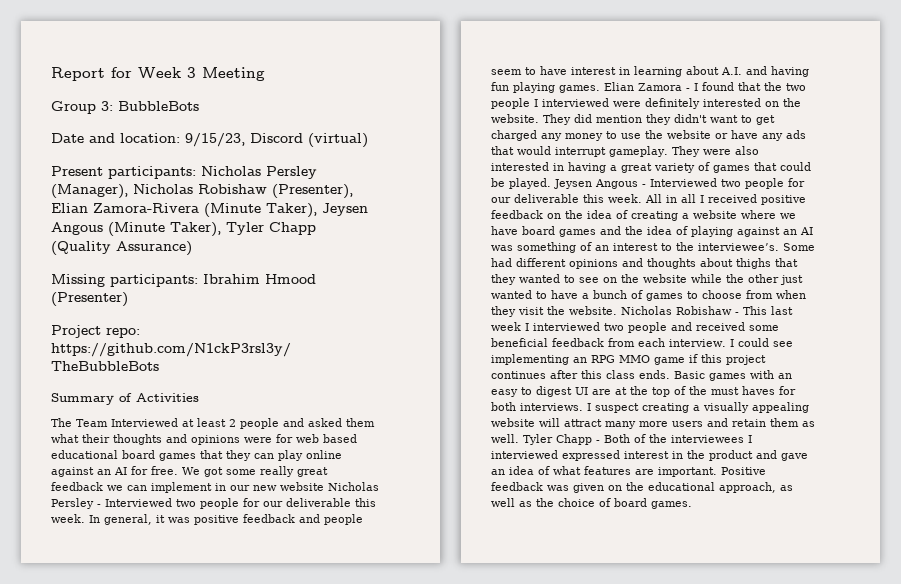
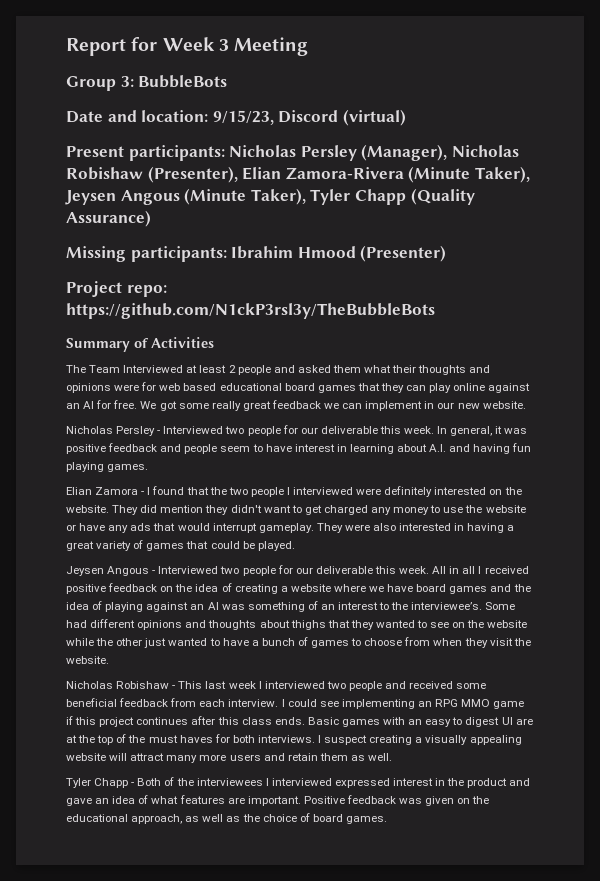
- We got some really great feedback we can implement in our new website Nicholas Persley - Interviewed two people for our deliverable this week.
+ We got some really great feedback we can implement in our new website.
+ Nicholas Persley - Interviewed two people for our deliverable this week.
- In general, it was positive feedback and people seem to have interest in learning about A.I. and having fun playing games. Elian Zamora - I found that the two people I interviewed were definitely interested on the website.
+ In general, it was positive feedback and people seem to have interest in learning about A.I. and having fun playing games.
+ Elian Zamora - I found that the two people I interviewed were definitely interested on the website.
- They were also interested in having a great variety of games that could be played. Jeysen Angous - Interviewed two people for our deliverable this week.
+ They were also interested in having a great variety of games that could be played.
+ Jeysen Angous - Interviewed two people for our deliverable this week.
- Some had different opinions and thoughts about thighs that they wanted to see on the website while the other just wanted to have a bunch of games to choose from when they visit the website. Nicholas Robishaw - This last week I interviewed two people and received some beneficial feedback from each interview.
+ Some had different opinions and thoughts about thighs that they wanted to see on the website while the other just wanted to have a bunch of games to choose from when they visit the website.
+ Nicholas Robishaw - This last week I interviewed two people and received some beneficial feedback from each interview.
- I suspect creating a visually appealing website will attract many more users and retain them as well. Tyler Chapp - Both of the interviewees I interviewed expressed interest in the product and gave an idea of what features are important.
+ I suspect creating a visually appealing website will attract many more users and retain them as well.
+ Tyler Chapp - Both of the interviewees I interviewed expressed interest in the product and gave an idea of what features are important.

